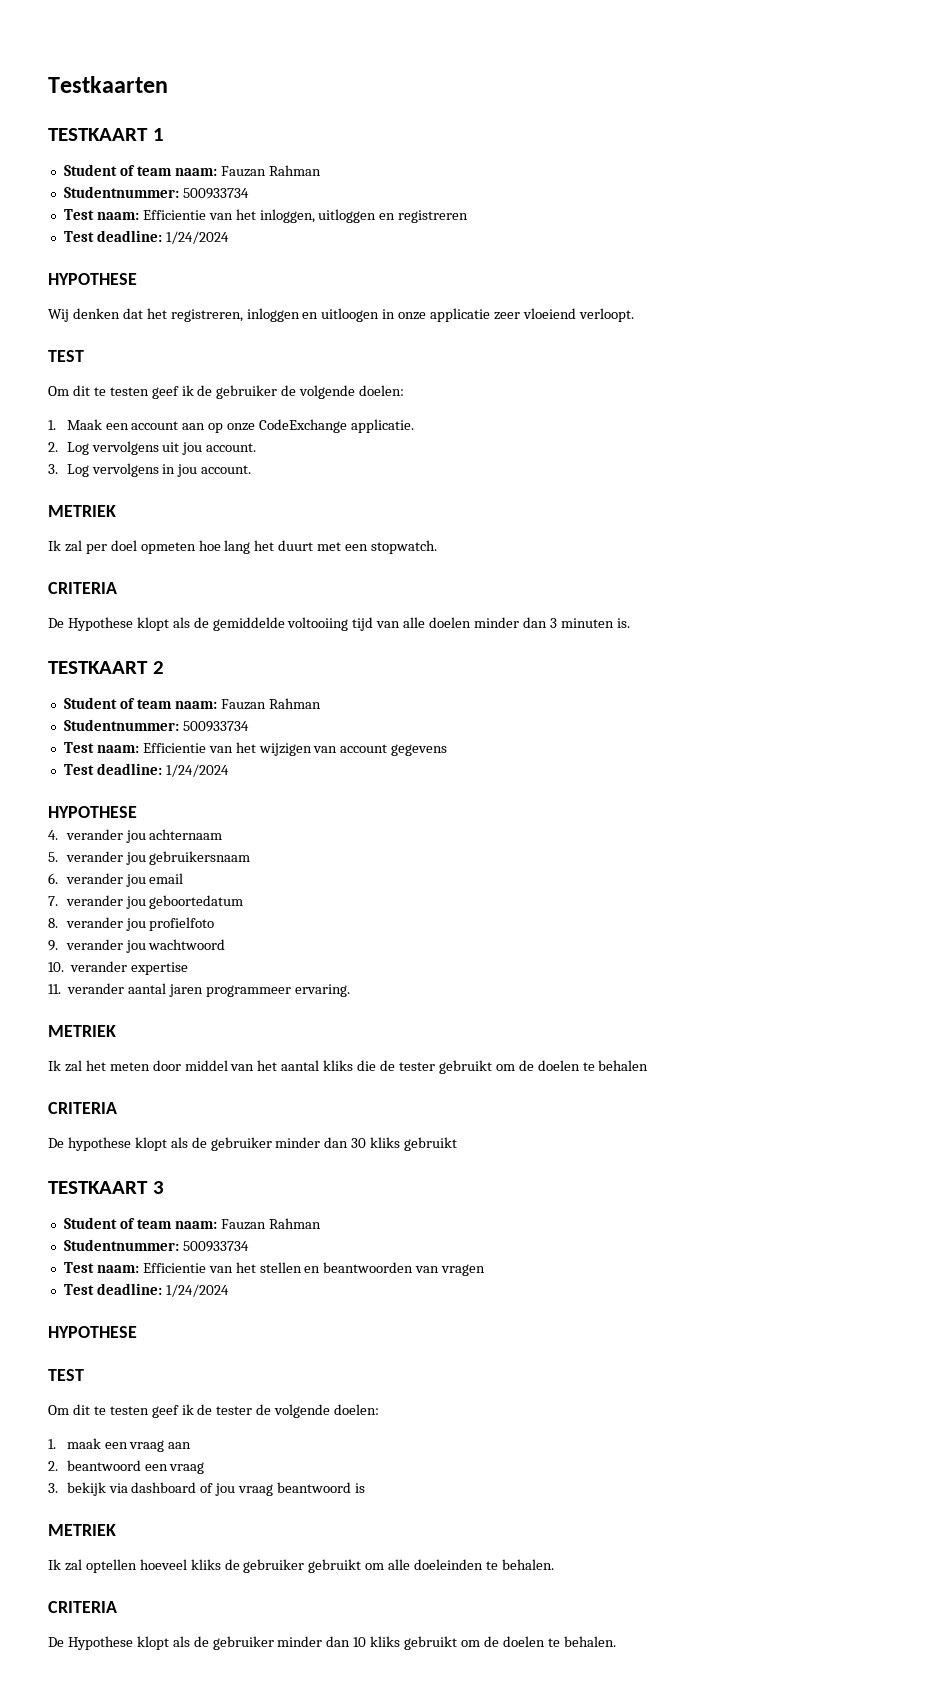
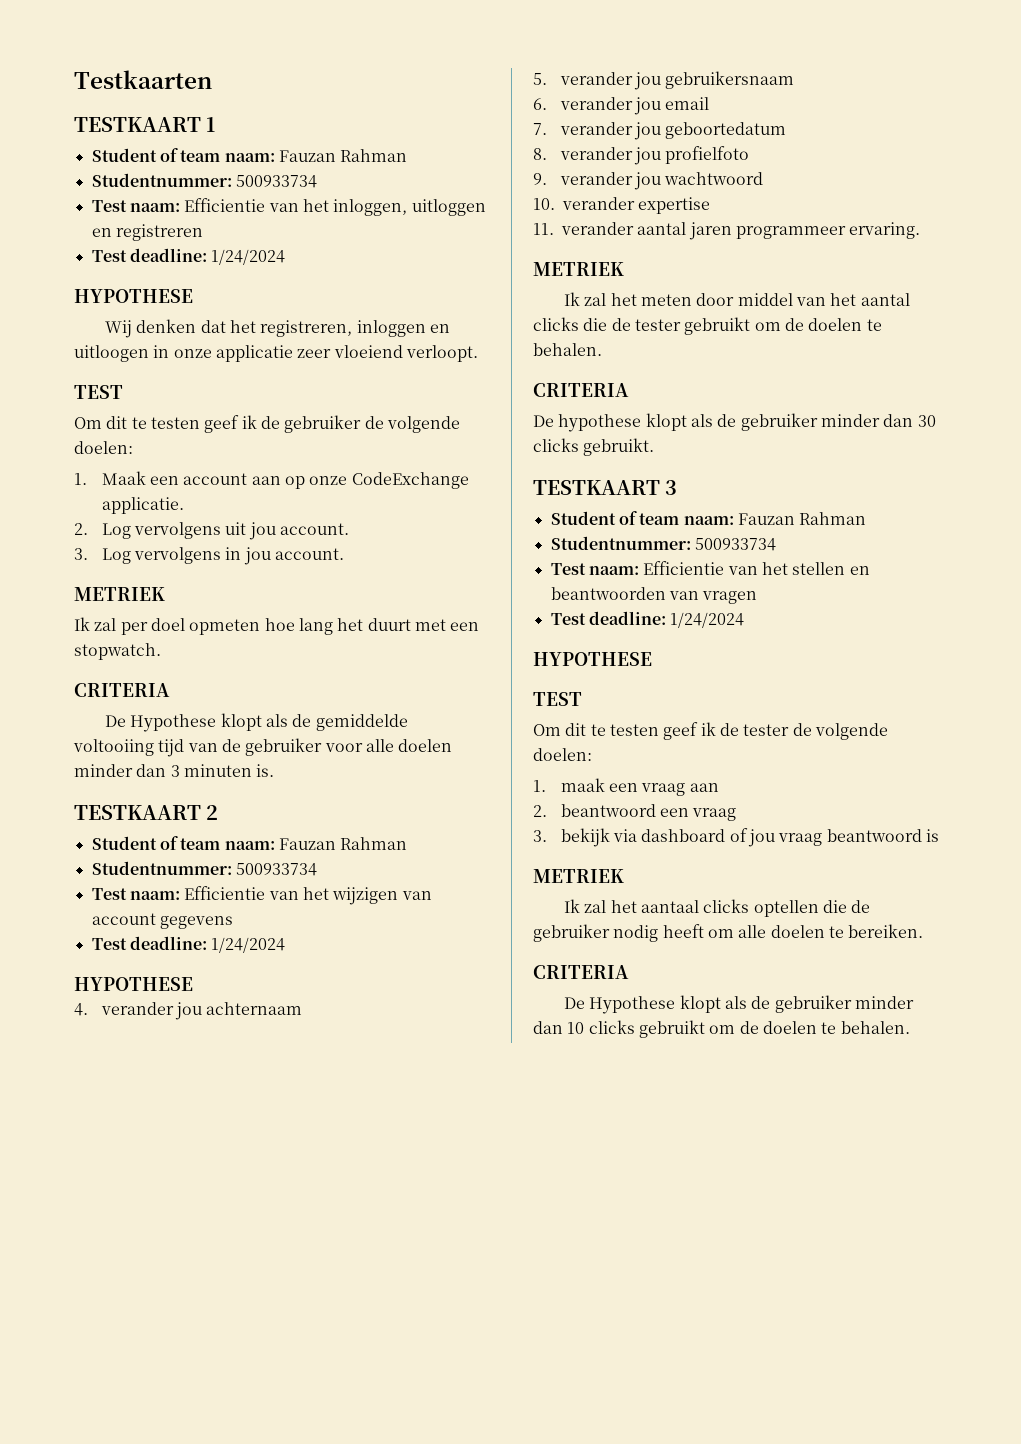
- De Hypothese klopt als de gemiddelde voltooiing tijd van alle doelen minder dan 3 minuten is.
+ De Hypothese klopt als de gemiddelde voltooiing tijd van de gebruiker voor alle doelen minder dan 3 minuten is.
- Ik zal het meten door middel van het aantal kliks die de tester gebruikt om de doelen te behalen
+ Ik zal het meten door middel van het aantal clicks die de tester gebruikt om de doelen te behalen.
- De hypothese klopt als de gebruiker minder dan 30 kliks gebruikt
+ De hypothese klopt als de gebruiker minder dan 30 clicks gebruikt.
- Ik zal optellen hoeveel kliks de gebruiker gebruikt om alle doeleinden te behalen.
+ Ik zal het aantaal clicks optellen die de gebruiker nodig heeft om alle doelen te bereiken.
- De Hypothese klopt als de gebruiker minder dan 10 kliks gebruikt om de doelen te behalen.
+ De Hypothese klopt als de gebruiker minder dan 10 clicks gebruikt om de doelen te behalen.

